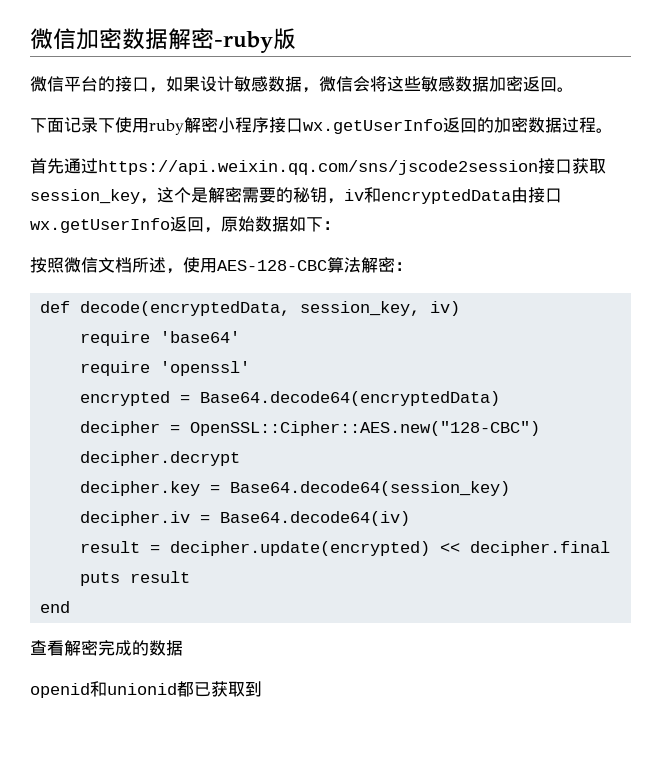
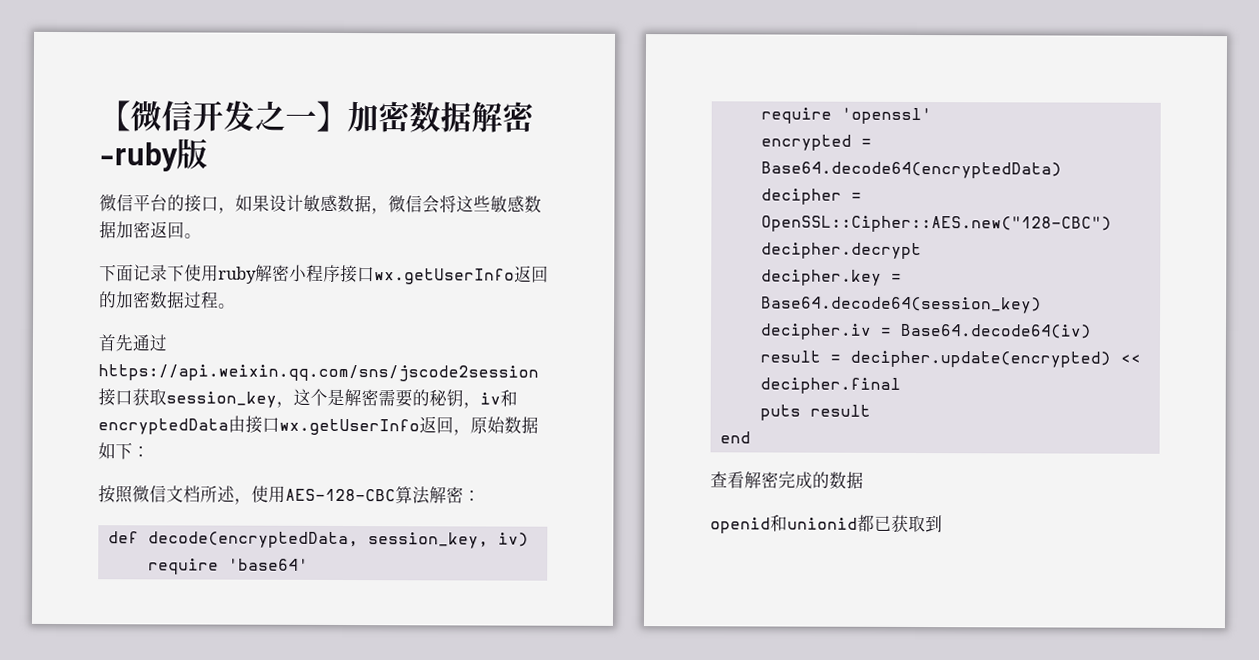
- 微信加密数据解密-ruby版
+ 【微信开发之一】加密数据解密-ruby版

